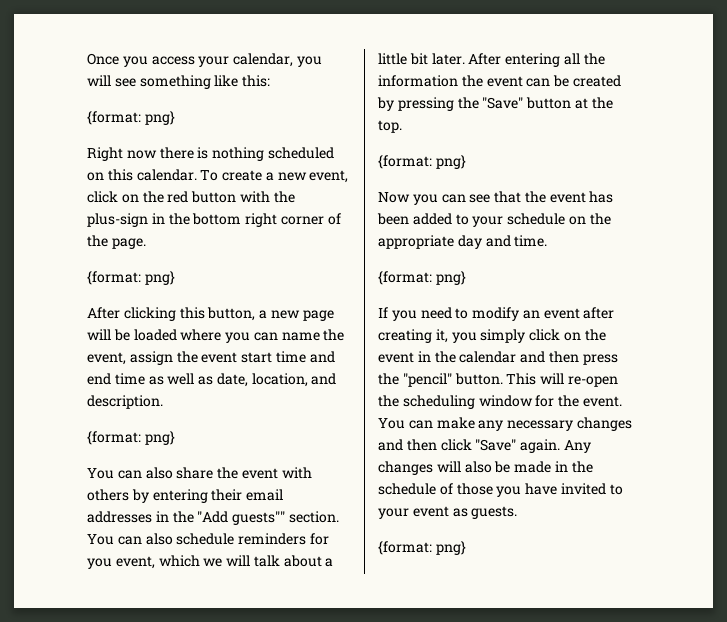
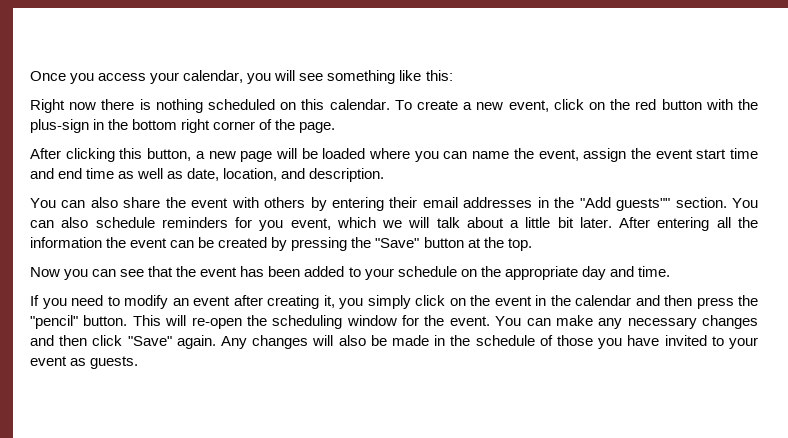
  Once you access your calendar, you will see something like this:
- {format: png}
  To create a new event, click on the red button with the plus-sign in the bottom right corner of the page.
- {format: png}
  After clicking this button, a new page will be loaded where you can name the event, assign the event start time and end time as well as date, location, and description.
- {format: png}
  After entering all the information the event can be created by pressing the "Save" button at the top.
- {format: png}
  Now you can see that the event has been added to your schedule on the appropriate day and time.
- {format: png}
  Any changes will also be made in the schedule of those you have invited to your event as guests.
- {format: png}

